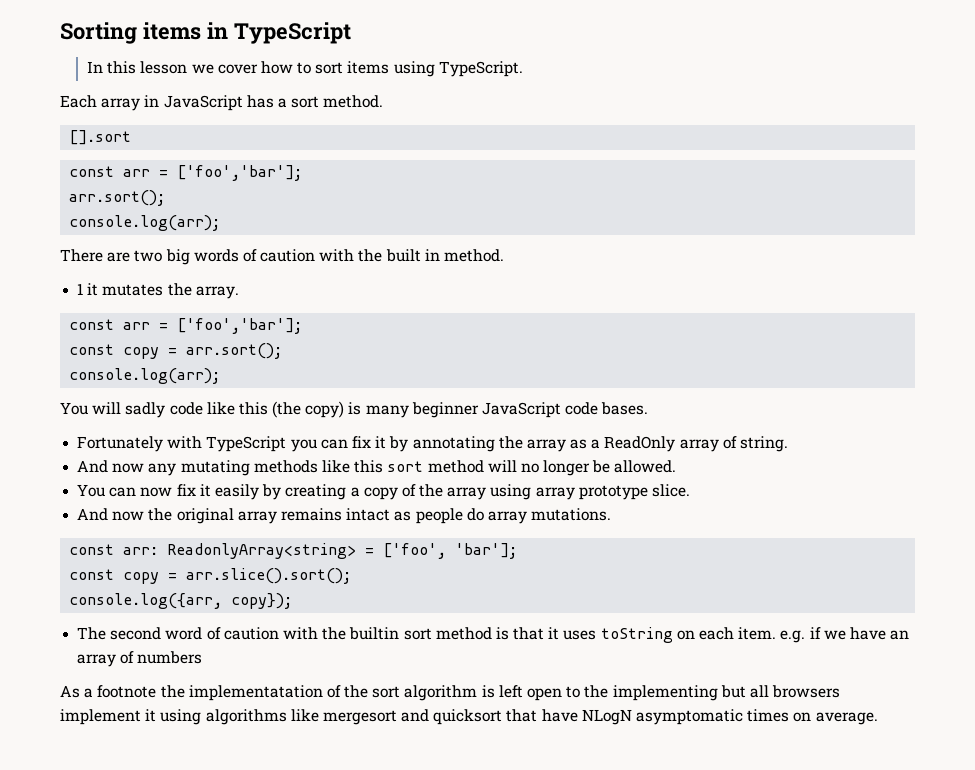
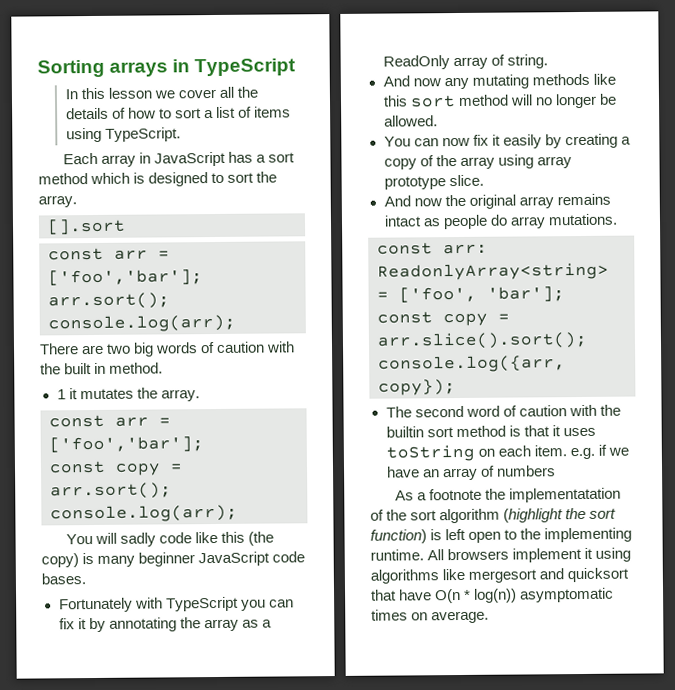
- Sorting items in TypeScript
+ Sorting arrays in TypeScript
- In this lesson we cover how to sort items using TypeScript.
+ In this lesson we cover all the details of how to sort a list of items using TypeScript.
- Each array in JavaScript has a sort method.
+ Each array in JavaScript has a sort method which is designed to sort the array.
- As a footnote the implementatation of the sort algorithm is left open to the implementing but all browsers implement it using algorithms like mergesort and quicksort that have NLogN asymptomatic times on average.
+ As a footnote the implementatation of the sort algorithm (highlight the sort function) is left open to the implementing runtime. All browsers implement it using algorithms like mergesort and quicksort that have O(n * log(n)) asymptomatic times on average.

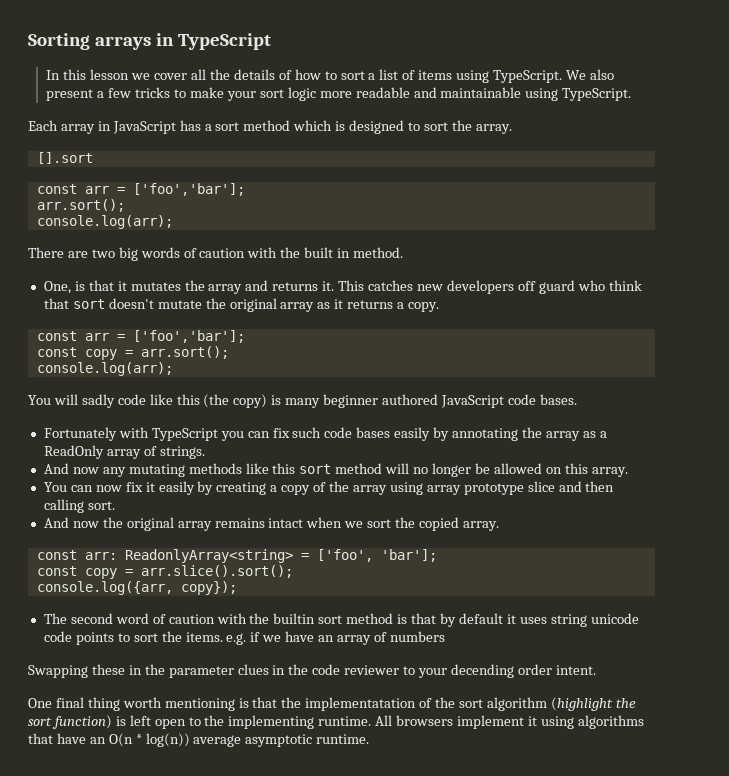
+ We also present a few tricks to make your sort logic more readable and maintainable using TypeScript.
- 1 it mutates the array.
+ One, is that it mutates the array and returns it. This catches new developers off guard who think that sort doesn't mutate the original array as it returns a copy.
- You will sadly code like this (the copy) is many beginner JavaScript code bases.
+ You will sadly code like this (the copy) is many beginner authored JavaScript code bases.
- Fortunately with TypeScript you can fix it by annotating the array as a ReadOnly array of string.
+ Fortunately with TypeScript you can fix such code bases easily by annotating the array as a ReadOnly array of strings.
- And now any mutating methods like this sort method will no longer be allowed.
+ And now any mutating methods like this sort method will no longer be allowed on this array.
- You can now fix it easily by creating a copy of the array using array prototype slice.
+ You can now fix it easily by creating a copy of the array using array prototype slice and then calling sort.
- And now the original array remains intact as people do array mutations.
+ And now the original array remains intact when we sort the copied array.
- The second word of caution with the builtin sort method is that it uses toString on each item. e.g. if we have an array of numbers
+ The second word of caution with the builtin sort method is that by default it uses string unicode code points to sort the items. e.g. if we have an array of numbers
- As a footnote the implementatation of the sort algorithm (highlight the sort function) is left open to the implementing runtime.
+ Swapping these in the parameter clues in the code reviewer to your decending order intent.
+ One final thing worth mentioning is that the implementatation of the sort algorithm (highlight the sort function) is left open to the implementing runtime.
- All browsers implement it using algorithms like mergesort and quicksort that have O(n * log(n)) asymptomatic times on average.
+ All browsers implement it using algorithms that have an O(n * log(n)) average asymptotic runtime.

